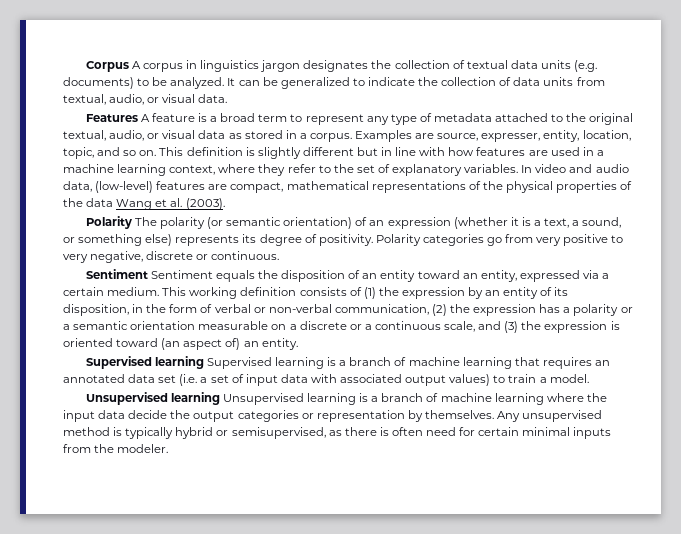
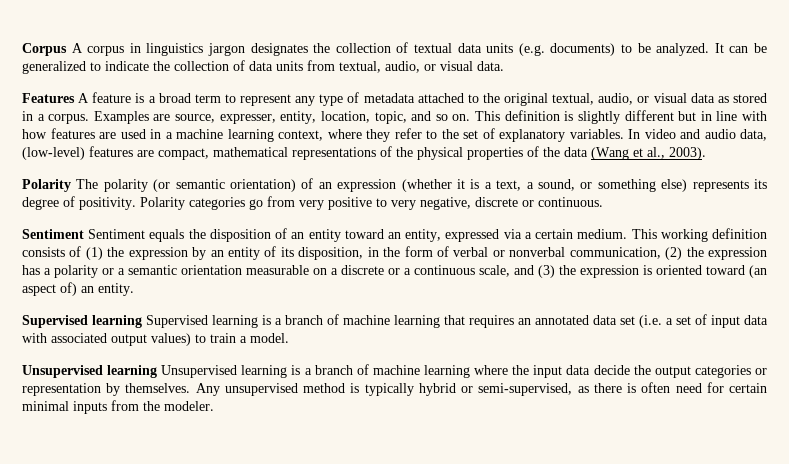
- In video and audio data, (low-level) features are compact, mathematical representations of the physical properties of the data Wang et al. (2003).
+ In video and audio data, (low-level) features are compact, mathematical representations of the physical properties of the data (Wang et al., 2003).
- This working definition consists of (1) the expression by an entity of its disposition, in the form of verbal or non-verbal communication, (2) the expression has a polarity or a semantic orientation measurable on a discrete or a continuous scale, and (3) the expression is oriented toward (an aspect of) an entity.
+ This working definition consists of (1) the expression by an entity of its disposition, in the form of verbal or nonverbal communication, (2) the expression has a polarity or a semantic orientation measurable on a discrete or a continuous scale, and (3) the expression is oriented toward (an aspect of) an entity.
- Any unsupervised method is typically hybrid or semisupervised, as there is often need for certain minimal inputs from the modeler.
+ Any unsupervised method is typically hybrid or semi-supervised, as there is often need for certain minimal inputs from the modeler.

